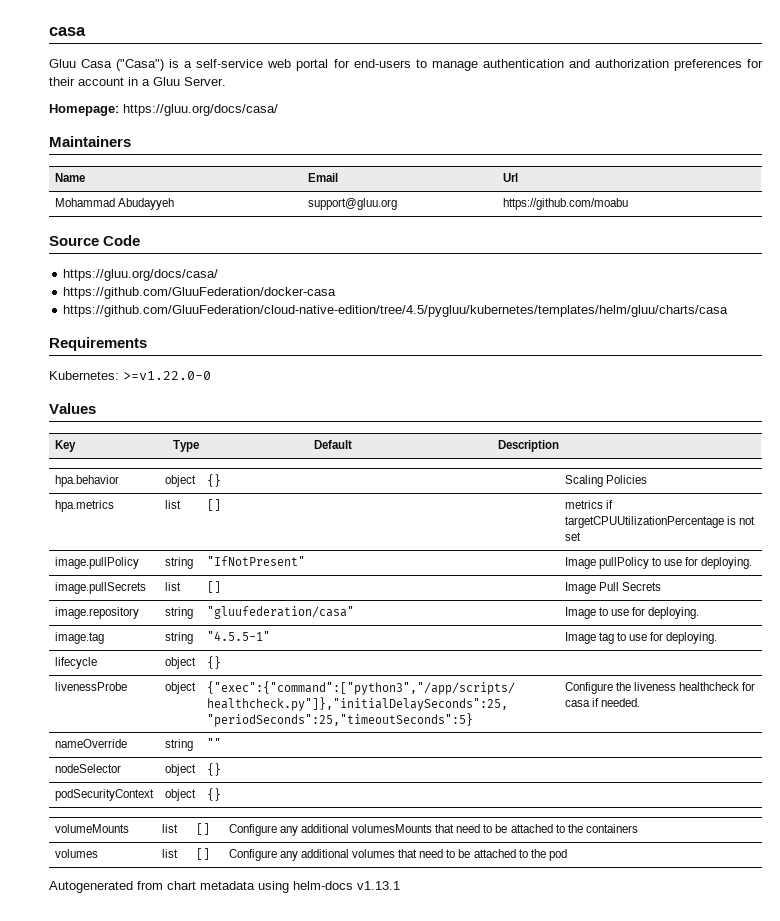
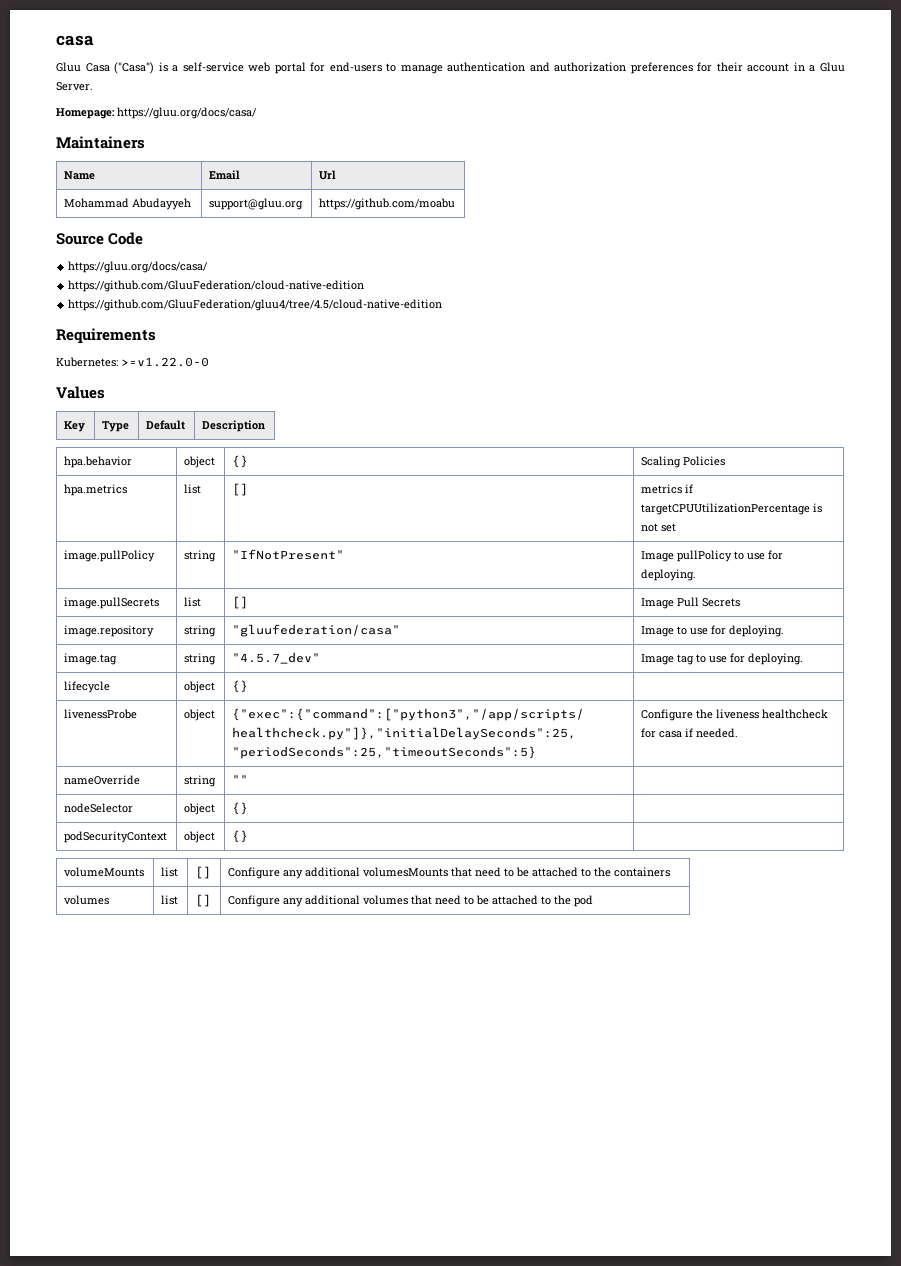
- https://github.com/GluuFederation/docker-casa
- https://github.com/GluuFederation/cloud-native-edition/tree/4.5/pygluu/kubernetes/templates/helm/gluu/charts/casa
+ https://github.com/GluuFederation/cloud-native-edition
+ https://github.com/GluuFederation/gluu4/tree/4.5/cloud-native-edition
- image.tag | string | "4.5.5-1" | Image tag to use for deploying.
+ image.tag | string | "4.5.7_dev" | Image tag to use for deploying.
- Autogenerated from chart metadata using helm-docs v1.13.1

